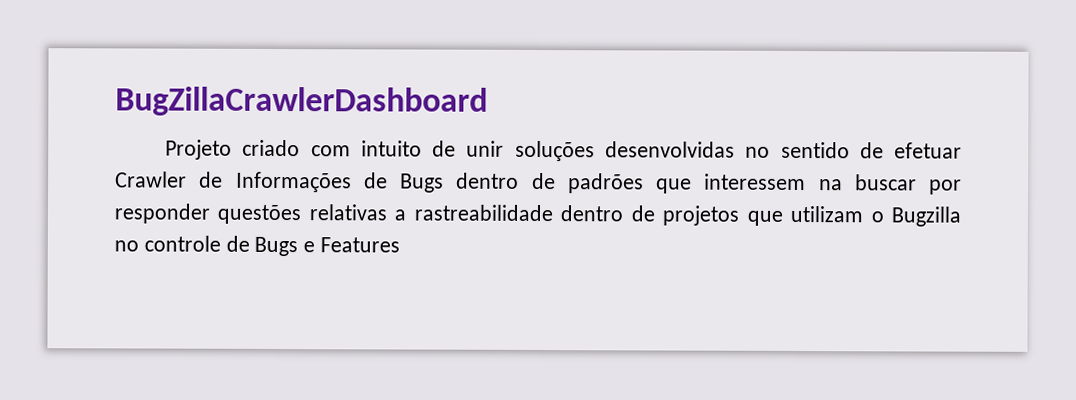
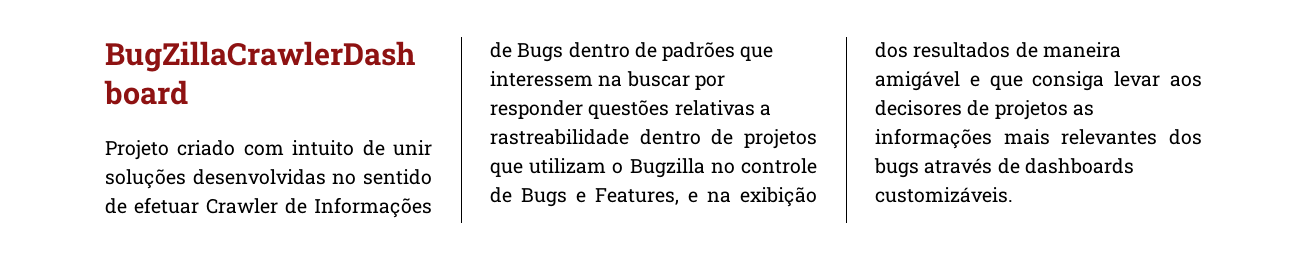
- Projeto criado com intuito de unir soluções desenvolvidas no sentido de efetuar Crawler de Informações de Bugs dentro de padrões que interessem na buscar por responder questões relativas a rastreabilidade dentro de projetos que utilizam o Bugzilla no controle de Bugs e Features
+ Projeto criado com intuito de unir soluções desenvolvidas no sentido de efetuar Crawler de Informações de Bugs dentro de padrões que interessem na buscar por responder questões relativas a rastreabilidade dentro de projetos que utilizam o Bugzilla no controle de Bugs e Features, e na exibição dos resultados de maneira amigável e que consiga levar aos decisores de projetos as informações mais relevantes dos bugs através de dashboards customizáveis.

